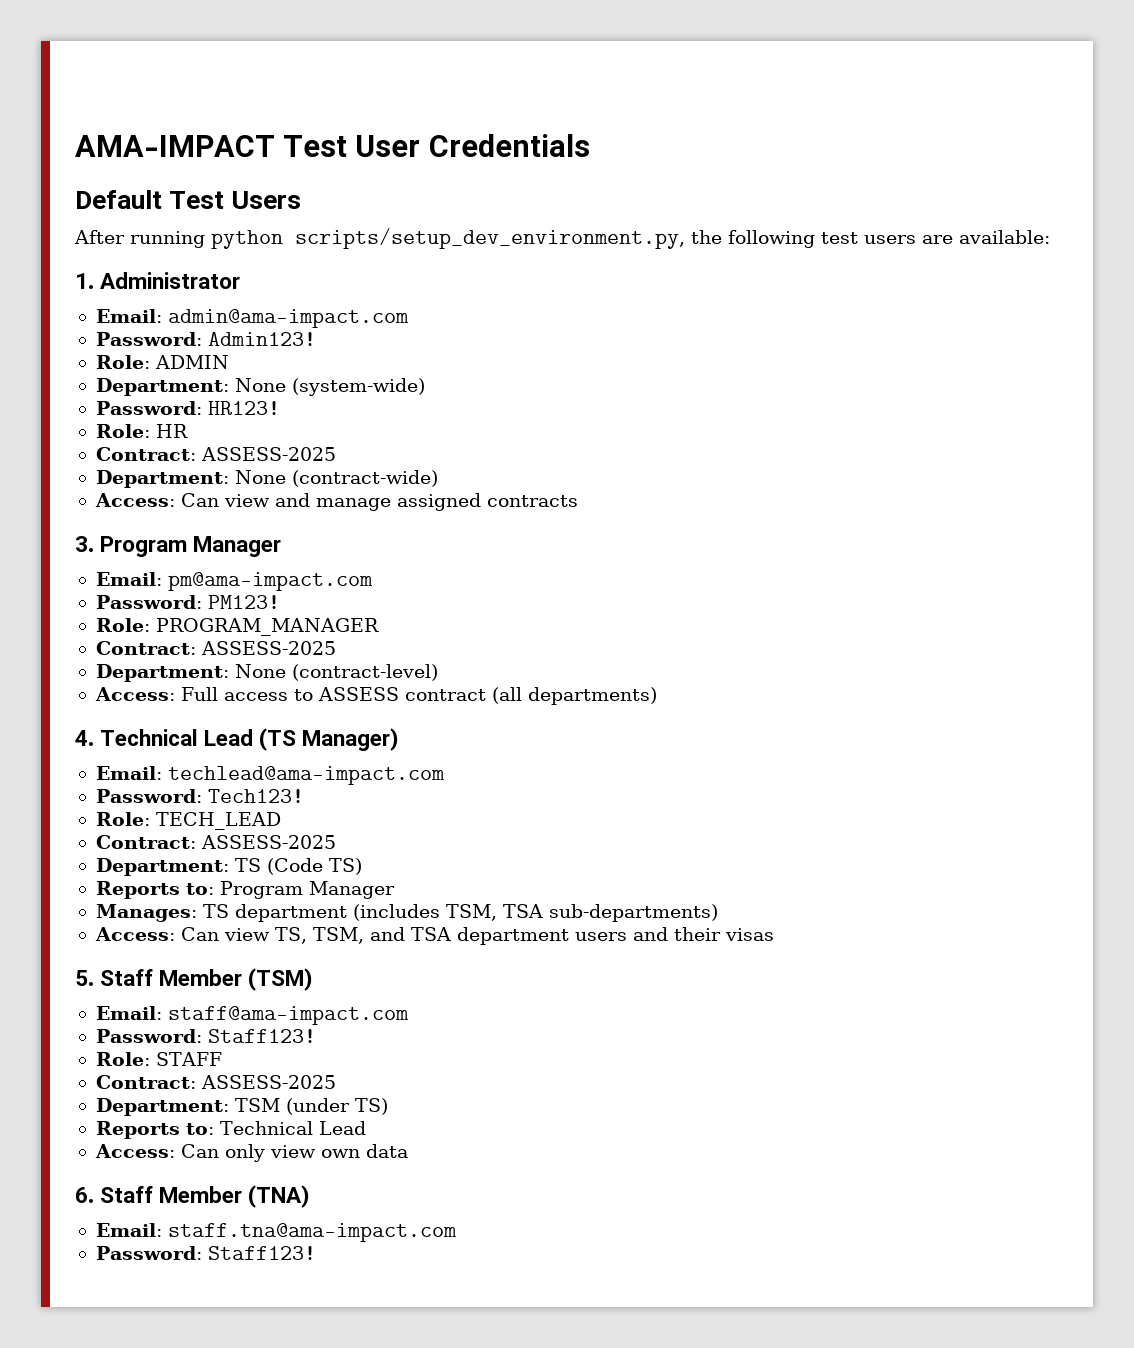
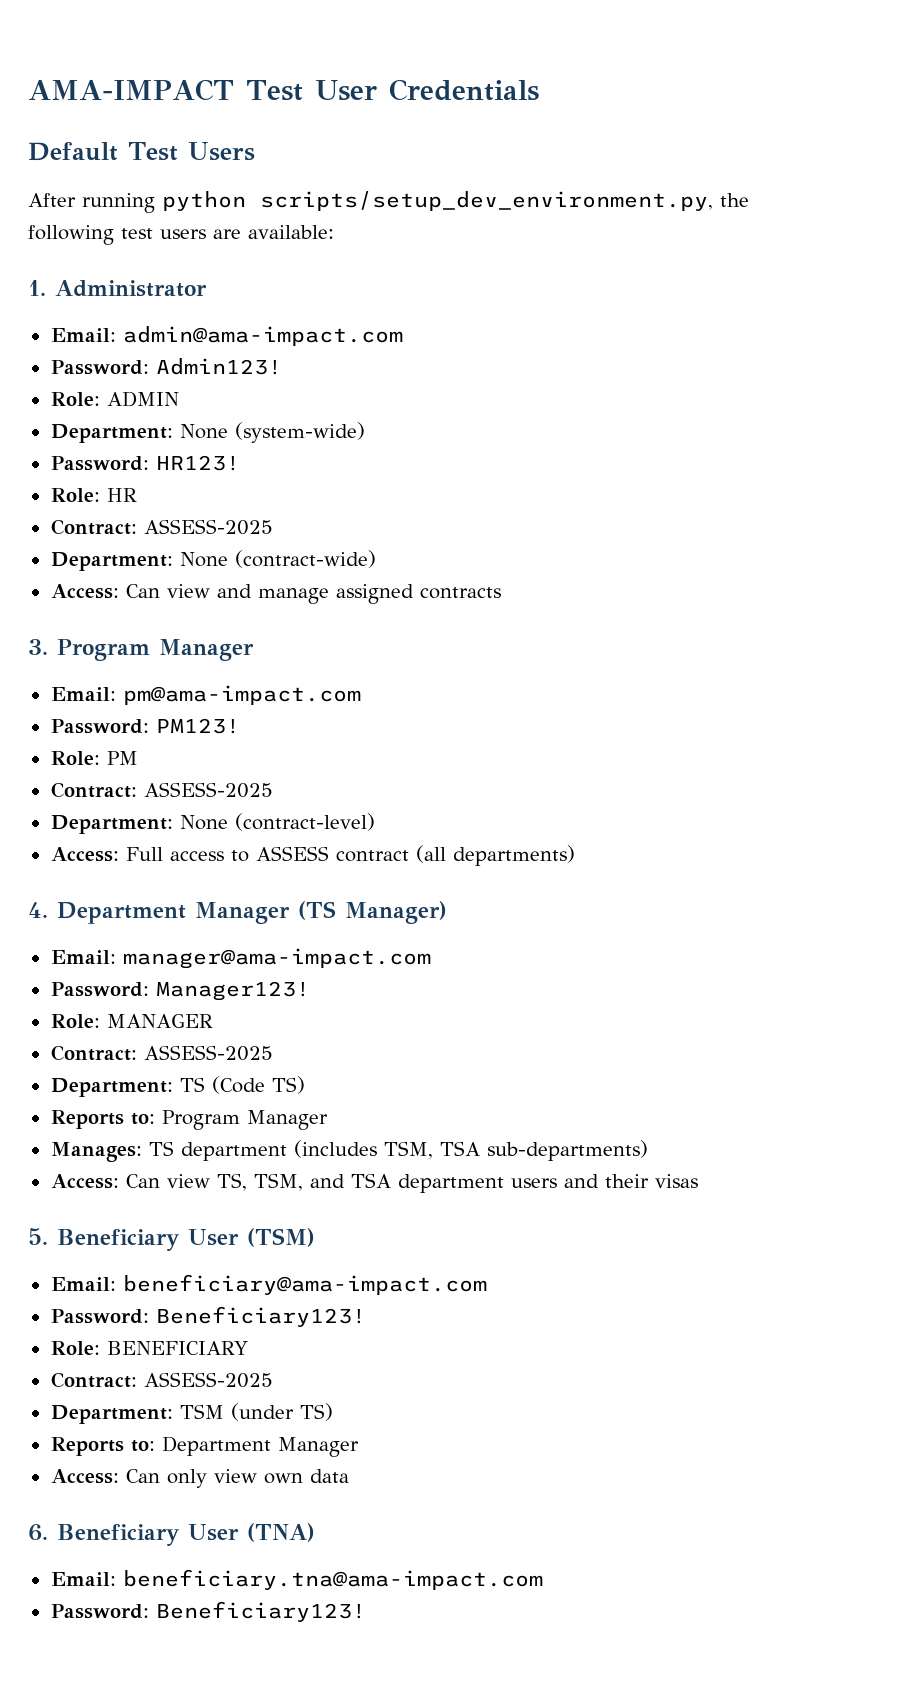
- Role: PROGRAM_MANAGER
+ Role: PM
- 4. Technical Lead (TS Manager)
+ 4. Department Manager (TS Manager)
- Email: techlead@ama-impact.com
- Password: Tech123!
- Role: TECH_LEAD
+ Email: manager@ama-impact.com
+ Password: Manager123!
+ Role: MANAGER
- 5. Staff Member (TSM)
+ 5. Beneficiary User (TSM)
- Email: staff@ama-impact.com
- Password: Staff123!
- Role: STAFF
+ Email: beneficiary@ama-impact.com
+ Password: Beneficiary123!
+ Role: BENEFICIARY
- Reports to: Technical Lead
+ Reports to: Department Manager
- 6. Staff Member (TNA)
+ 6. Beneficiary User (TNA)
- Email: staff.tna@ama-impact.com
- Password: Staff123!
+ Email: beneficiary.tna@ama-impact.com
+ Password: Beneficiary123!

